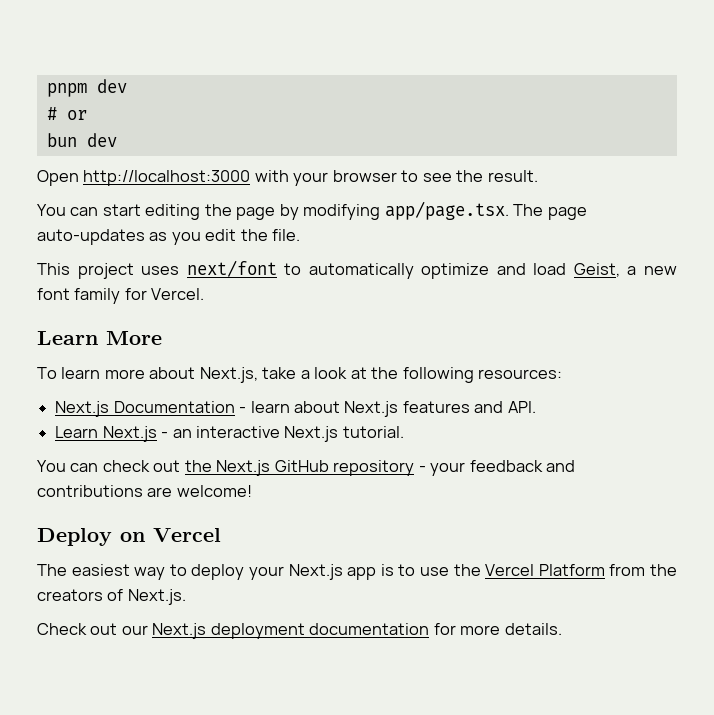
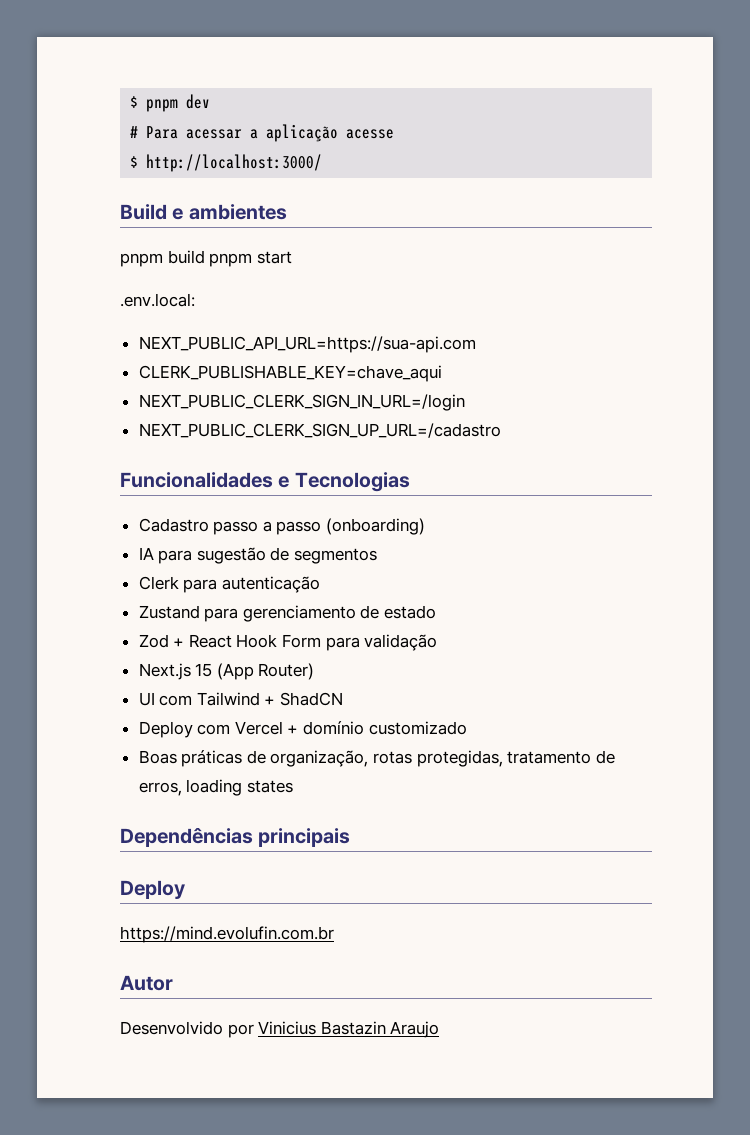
- pnpm dev
+ $ pnpm dev
- # or
- bun dev
- Open http://localhost:3000 with your browser to see the result.
- You can start editing the page by modifying app/page.tsx. The page auto-updates as you edit the file.
- This project uses next/font to automatically optimize and load Geist, a new font family for Vercel.
- Learn More
- To learn more about Next.js, take a look at the following resources:
- Next.js Documentation - learn about Next.js features and API.
- Learn Next.js - an interactive Next.js tutorial.
- You can check out the Next.js GitHub repository - your feedback and contributions are welcome!
- Deploy on Vercel
- The easiest way to deploy your Next.js app is to use the Vercel Platform from the creators of Next.js.
- Check out our Next.js deployment documentation for more details.
+ # Para acessar a aplicação acesse
+ $ http://localhost:3000/
+ Build e ambientes
+ pnpm build pnpm start
+ .env.local:
+ NEXT_PUBLIC_API_URL=https://sua-api.com
+ CLERK_PUBLISHABLE_KEY=chave_aqui
+ NEXT_PUBLIC_CLERK_SIGN_IN_URL=/login
+ NEXT_PUBLIC_CLERK_SIGN_UP_URL=/cadastro
+ Funcionalidades e Tecnologias
+ Cadastro passo a passo (onboarding)
+ IA para sugestão de segmentos
+ Clerk para autenticação
+ Zustand para gerenciamento de estado
+ Zod + React Hook Form para validação
+ Next.js 15 (App Router)
+ UI com Tailwind + ShadCN
+ Deploy com Vercel + domínio customizado
+ Boas práticas de organização, rotas protegidas, tratamento de erros, loading states
+ Dependências principais
+ Deploy
+ https://mind.evolufin.com.br
+ Autor
+ Desenvolvido por Vinicius Bastazin Araujo

